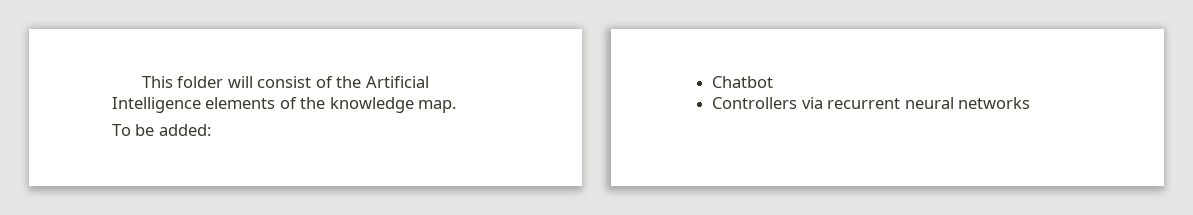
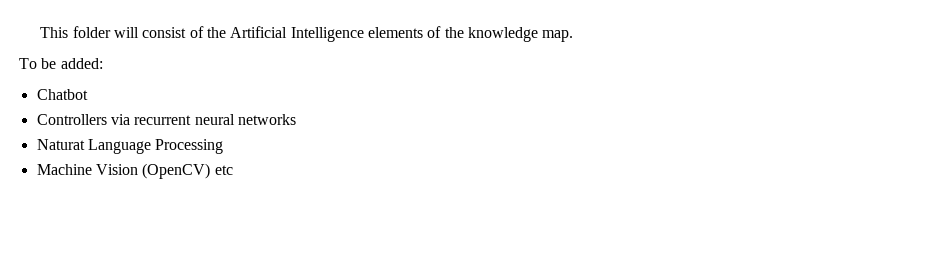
+ Naturat Language Processing
+ Machine Vision (OpenCV) etc

